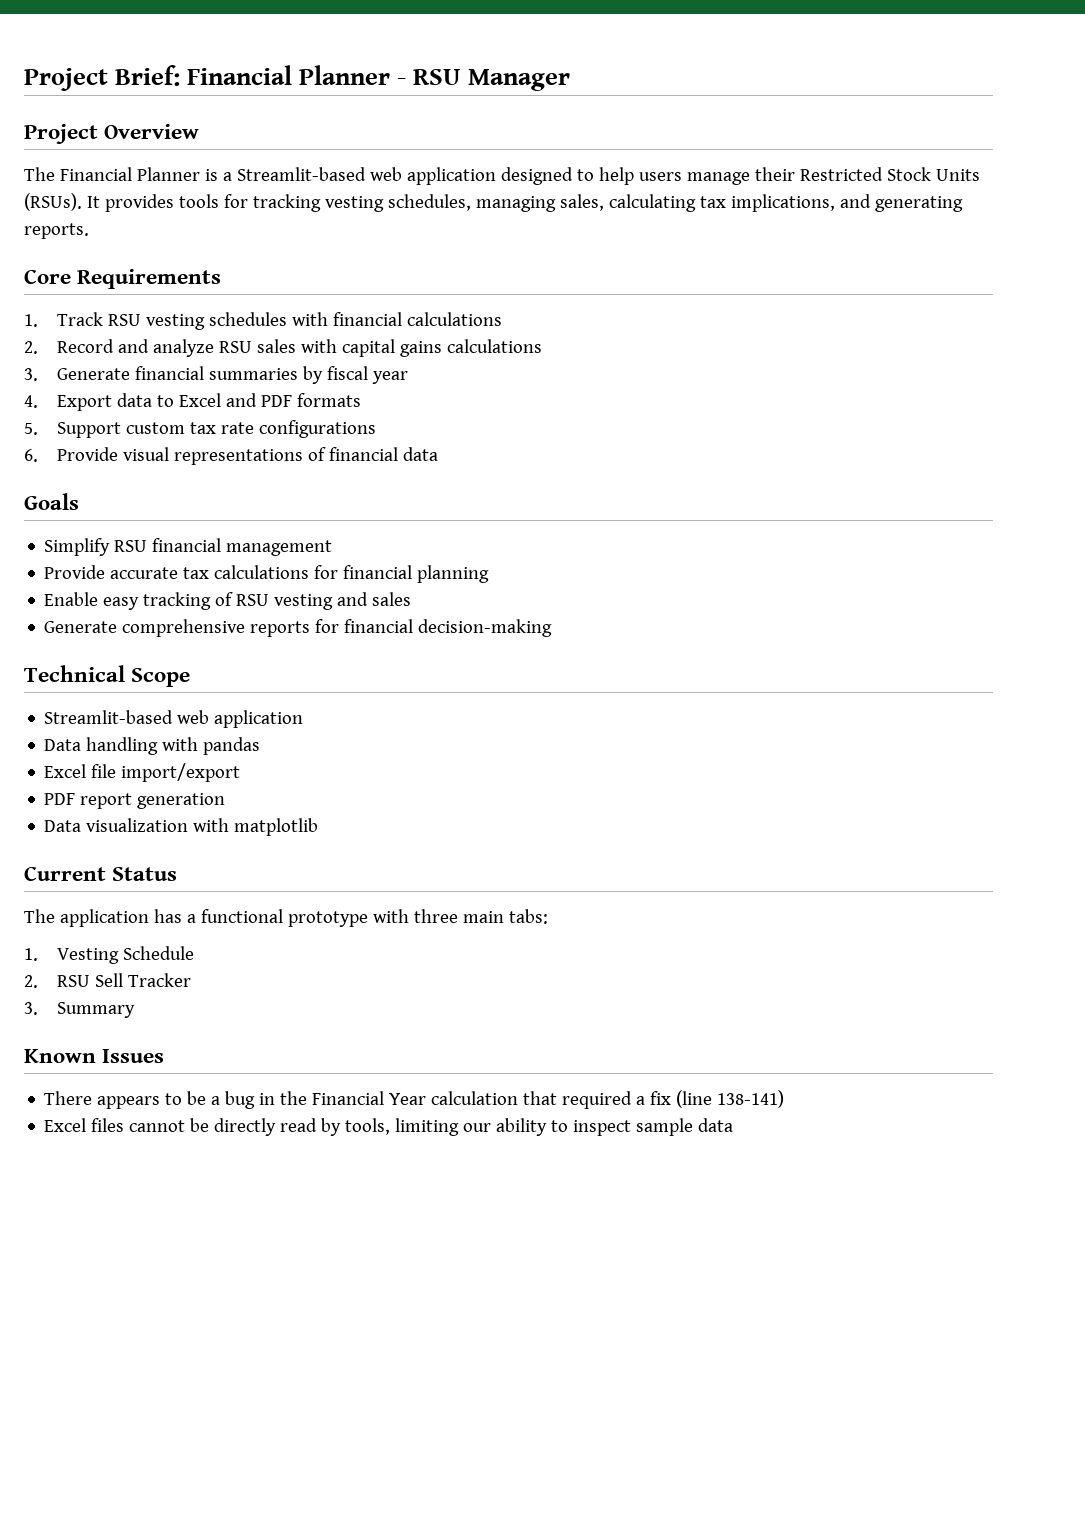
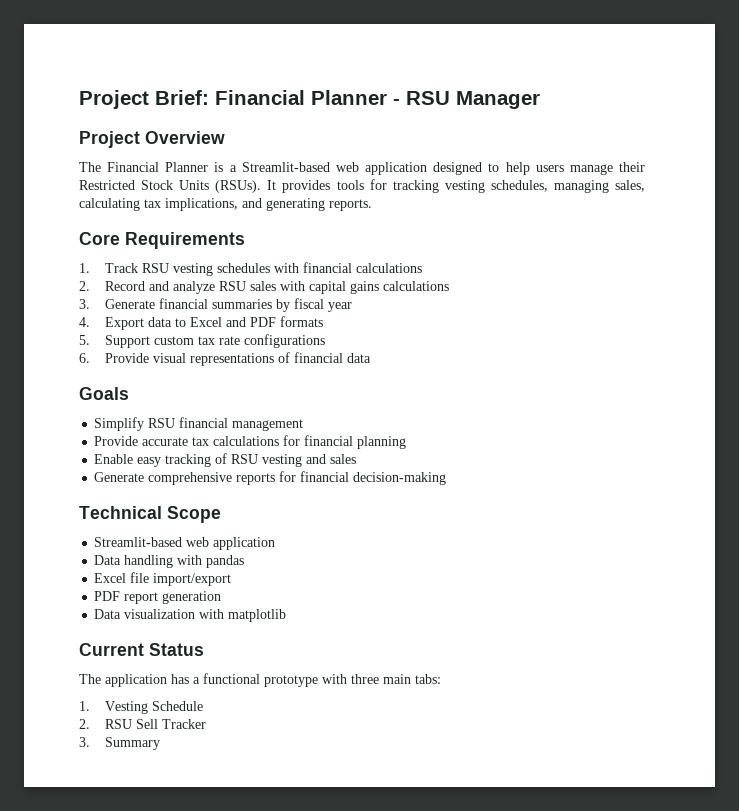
- Known Issues
- There appears to be a bug in the Financial Year calculation that required a fix (line 138-141)
- Excel files cannot be directly read by tools, limiting our ability to inspect sample data

